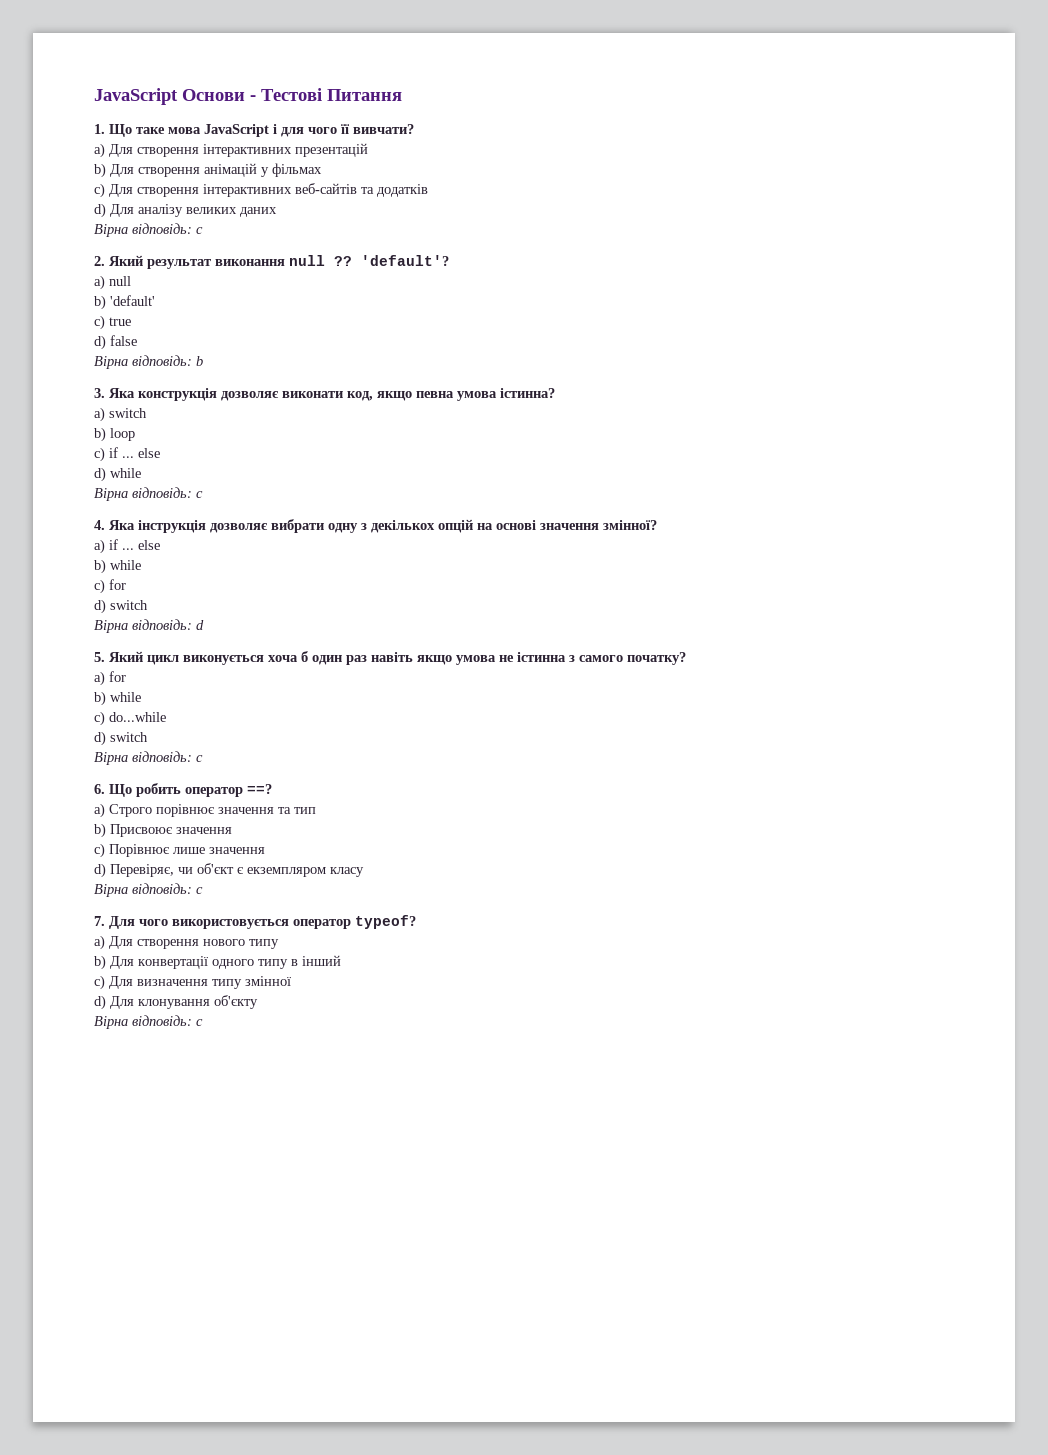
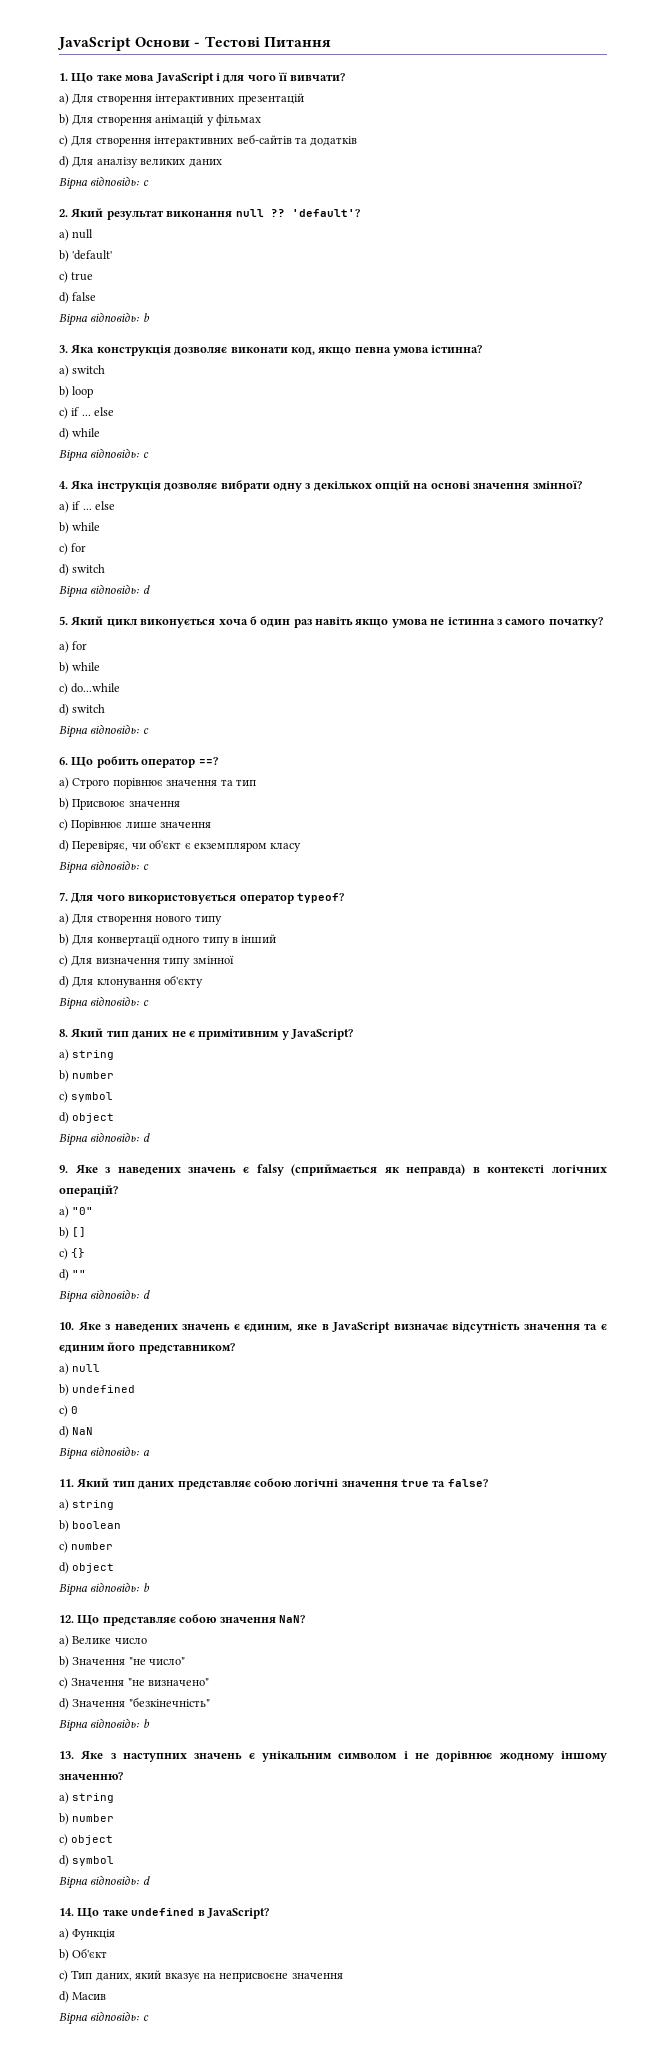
+ 8. Який тип даних не є примітивним у JavaScript?
+ a) string
+ b) number
+ c) symbol
+ d) object
+ Вірна відповідь: d
+ 9. Яке з наведених значень є falsy (сприймається як неправда) в контексті логічних операцій?
+ a) "0"
+ b) []
+ c) {}
+ d) ""
+ Вірна відповідь: d
+ 10. Яке з наведених значень є єдиним, яке в JavaScript визначає відсутність значення та є єдиним його представником?
+ a) null
+ b) undefined
+ c) 0
+ d) NaN
+ Вірна відповідь: a
+ 11. Який тип даних представляє собою логічні значення true та false?
+ a) string
+ b) boolean
+ c) number
+ d) object
+ Вірна відповідь: b
+ 12. Що представляє собою значення NaN?
+ a) Велике число
+ b) Значення "не число"
+ c) Значення "не визначено"
+ d) Значення "безкінечність"
+ Вірна відповідь: b
+ 13. Яке з наступних значень є унікальним символом і не дорівнює жодному іншому значенню?
+ a) string
+ b) number
+ c) object
+ d) symbol
+ Вірна відповідь: d
+ 14. Що таке undefined в JavaScript?
+ a) Функція
+ b) Об'єкт
+ c) Тип даних, який вказує на неприсвоєне значення
+ d) Масив
+ Вірна відповідь: c

